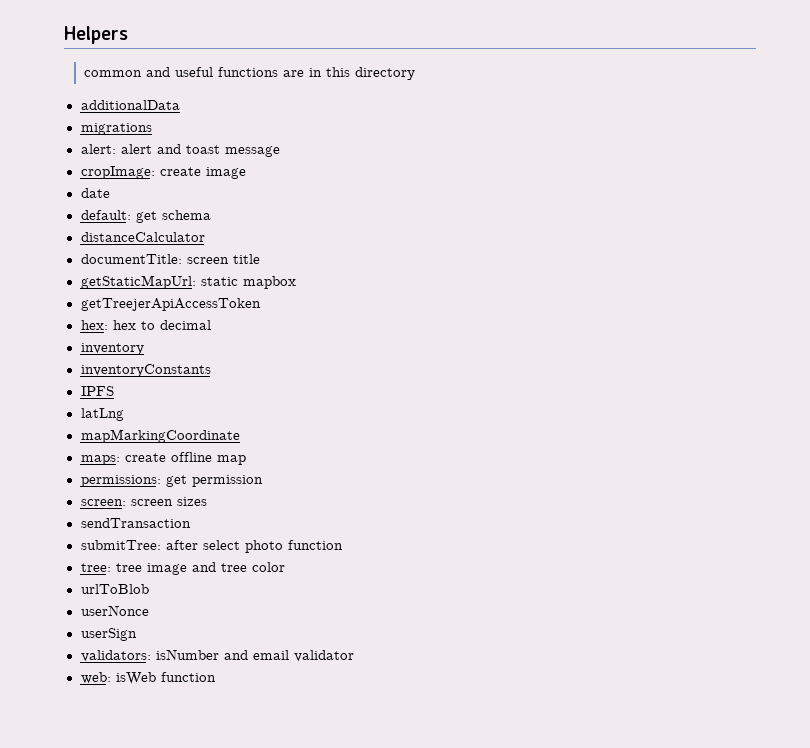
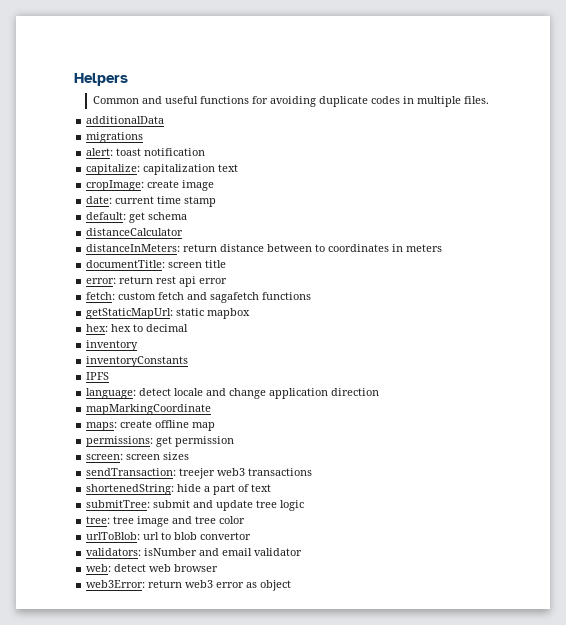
- common and useful functions are in this directory
+ Common and useful functions for avoiding duplicate codes in multiple files.
  additionalData
  migrations
- alert: alert and toast message
+ alert: toast notification
+ capitalize: capitalization text
- date
+ date: current time stamp
+ distanceInMeters: return distance between to coordinates in meters
  documentTitle: screen title
+ error: return rest api error
+ fetch: custom fetch and sagafetch functions
- getTreejerApiAccessToken
- latLng
+ language: detect locale and change application direction
- sendTransaction
- submitTree: after select photo function
+ sendTransaction: treejer web3 transactions
+ shortenedString: hide a part of text
+ submitTree: submit and update tree logic
- urlToBlob
- userNonce
- userSign
+ urlToBlob: url to blob convertor
- web: isWeb function
+ web: detect web browser
+ web3Error: return web3 error as object

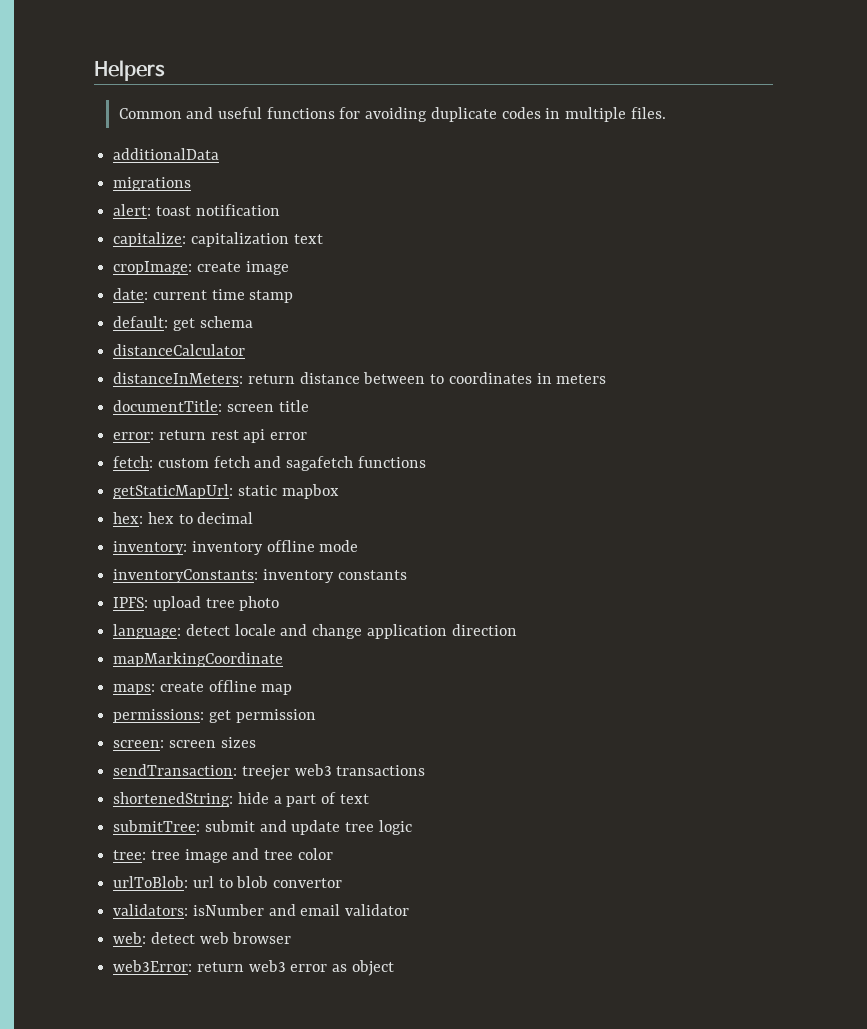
- inventory
- inventoryConstants
- IPFS
+ inventory: inventory offline mode
+ inventoryConstants: inventory constants
+ IPFS: upload tree photo

